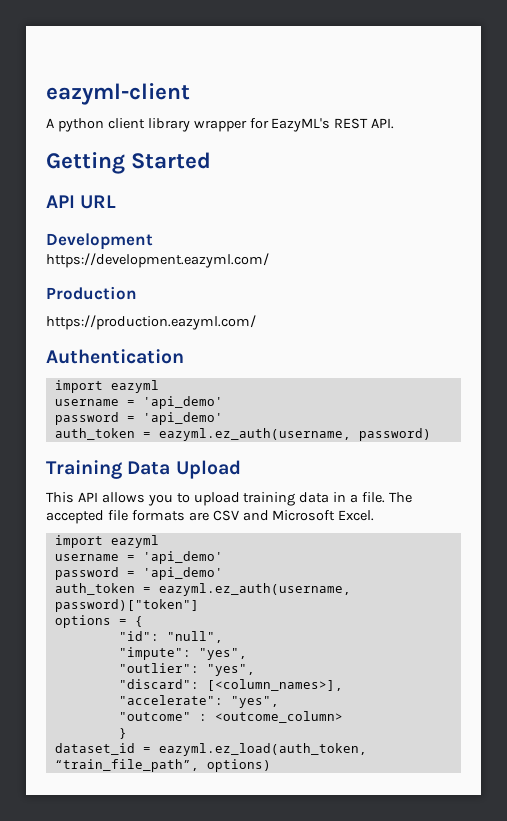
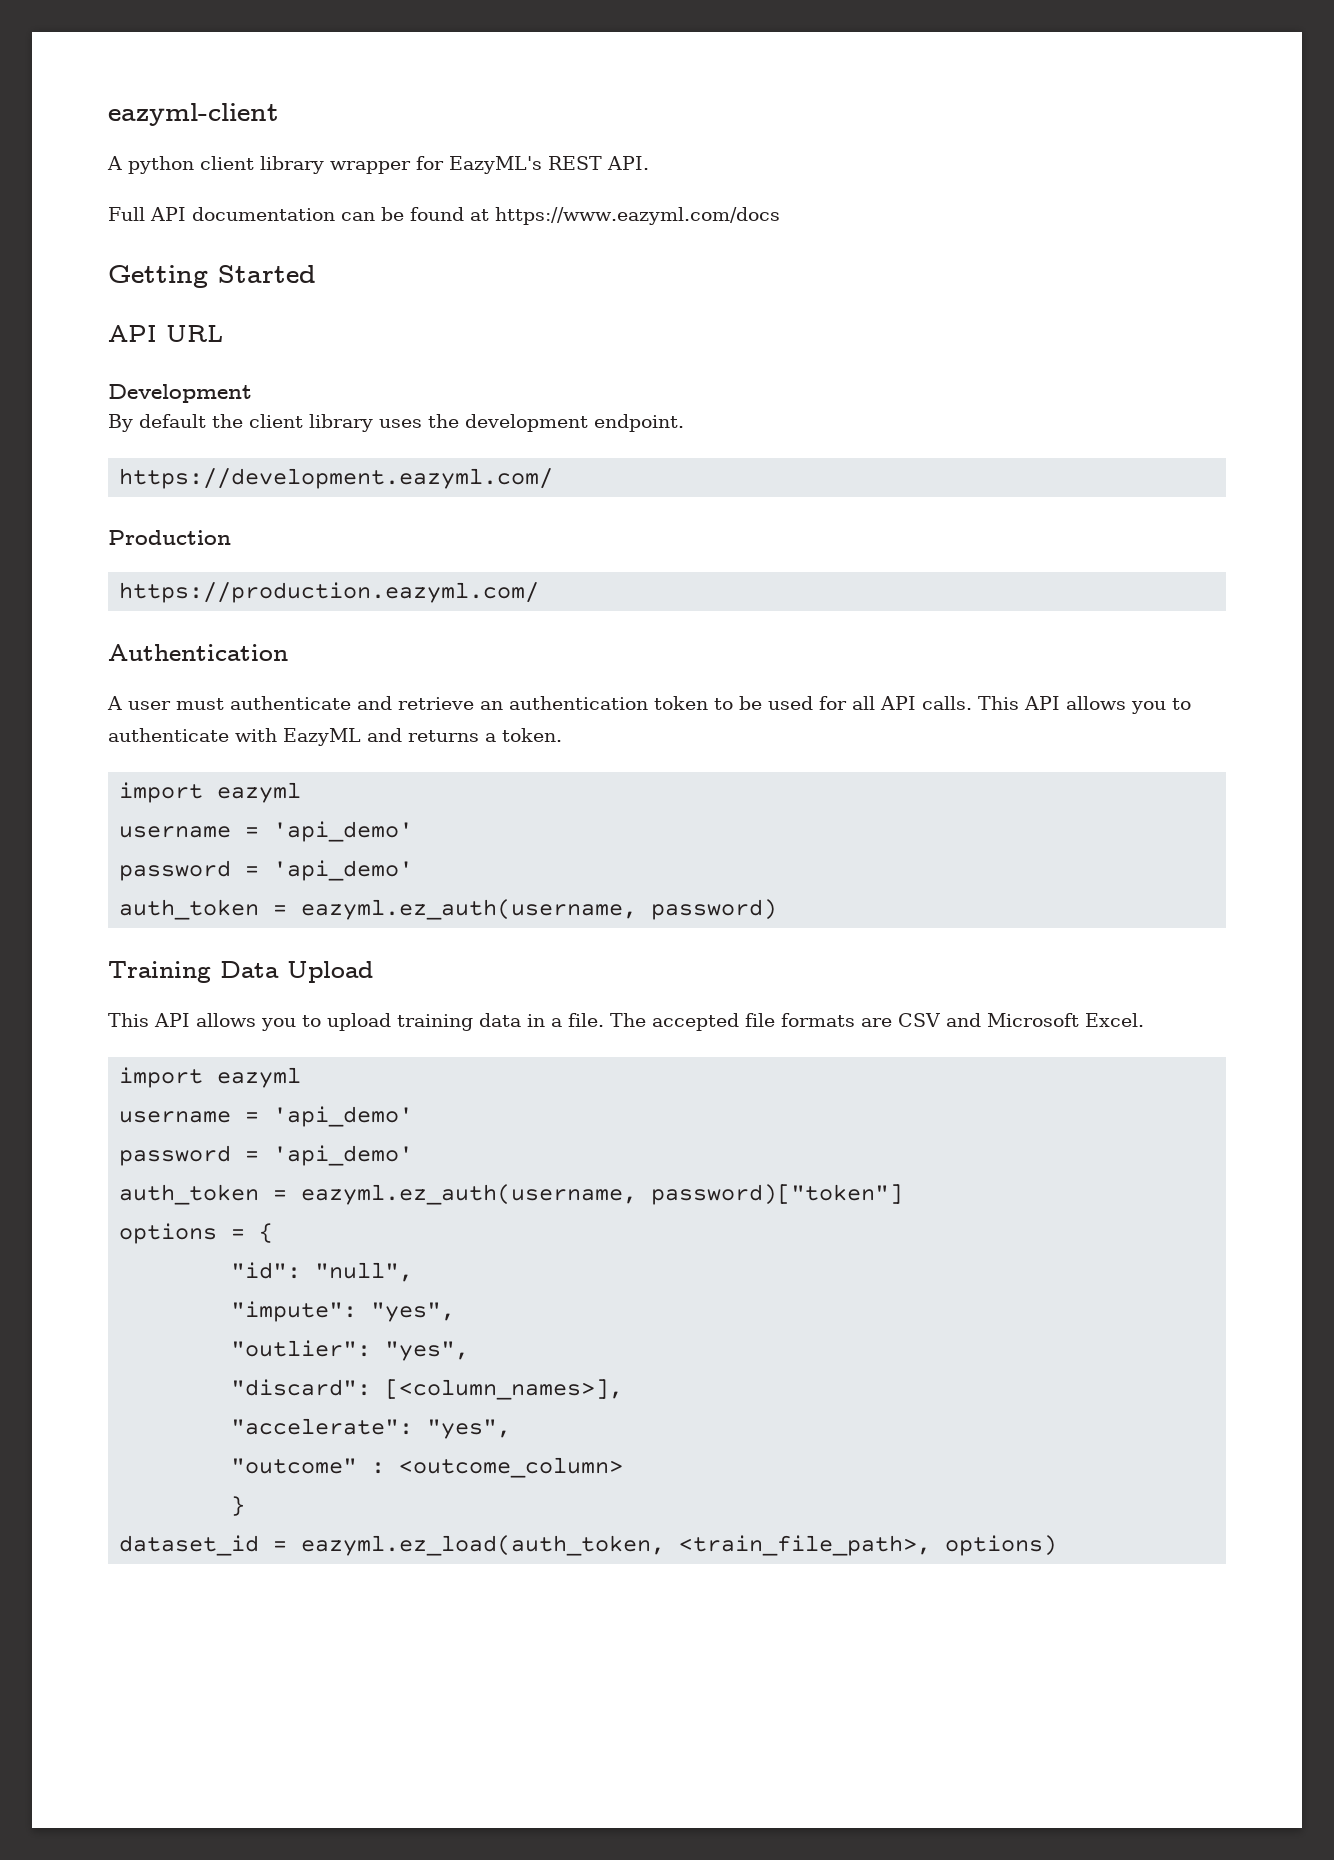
+ Full API documentation can be found at https://www.eazyml.com/docs
+ By default the client library uses the development endpoint.
  https://development.eazyml.com/
  Production
  https://production.eazyml.com/
  Authentication
+ A user must authenticate and retrieve an authentication token to be used for all API calls. This API allows you to authenticate with EazyML and returns a token.
- dataset_id = eazyml.ez_load(auth_token, “train_file_path”, options)
+ dataset_id = eazyml.ez_load(auth_token, <train_file_path>, options)

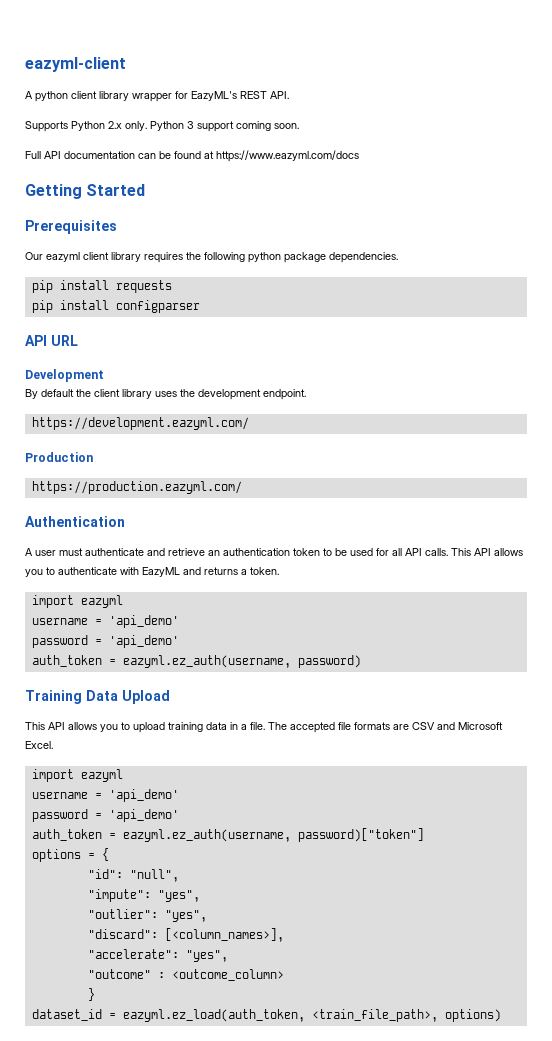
+ Supports Python 2.x only. Python 3 support coming soon.
+ Prerequisites
+ Our eazyml client library requires the following python package dependencies.
+ pip install requests
+ pip install configparser

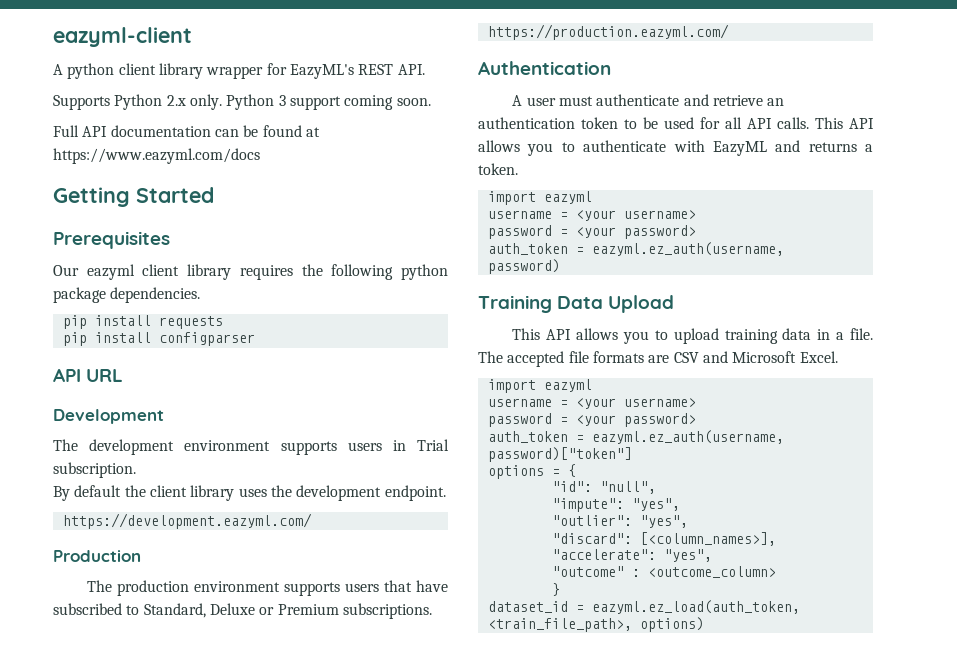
+ The development environment supports users in Trial subscription.
+ The production environment supports users that have subscribed to Standard, Deluxe or Premium subscriptions.
  This API allows you to authenticate with EazyML and returns a token.
  import eazyml
- username = 'api_demo'
- password = 'api_demo'
+ username = <your username>
+ password = <your password>
  The accepted file formats are CSV and Microsoft Excel.
  import eazyml
- username = 'api_demo'
- password = 'api_demo'
+ username = <your username>
+ password = <your password>

